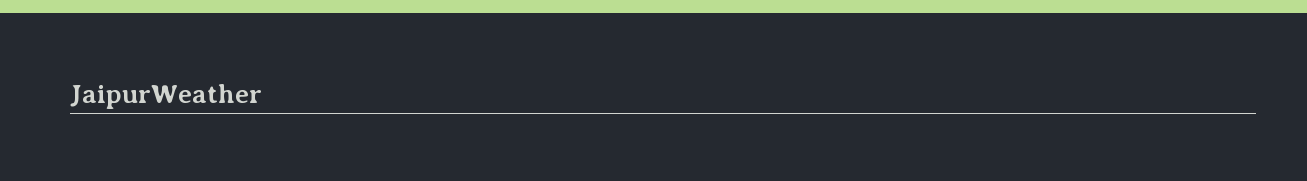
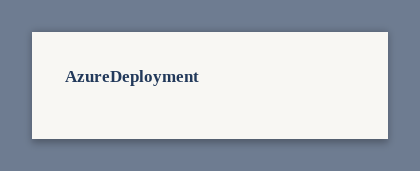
- JaipurWeather
+ AzureDeployment

